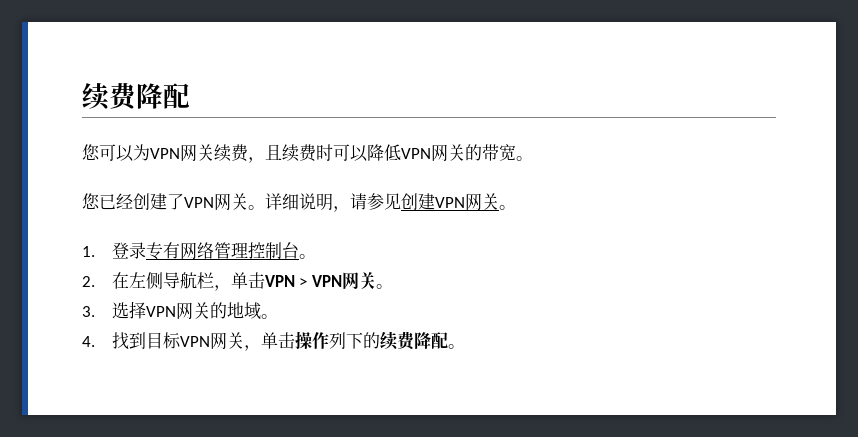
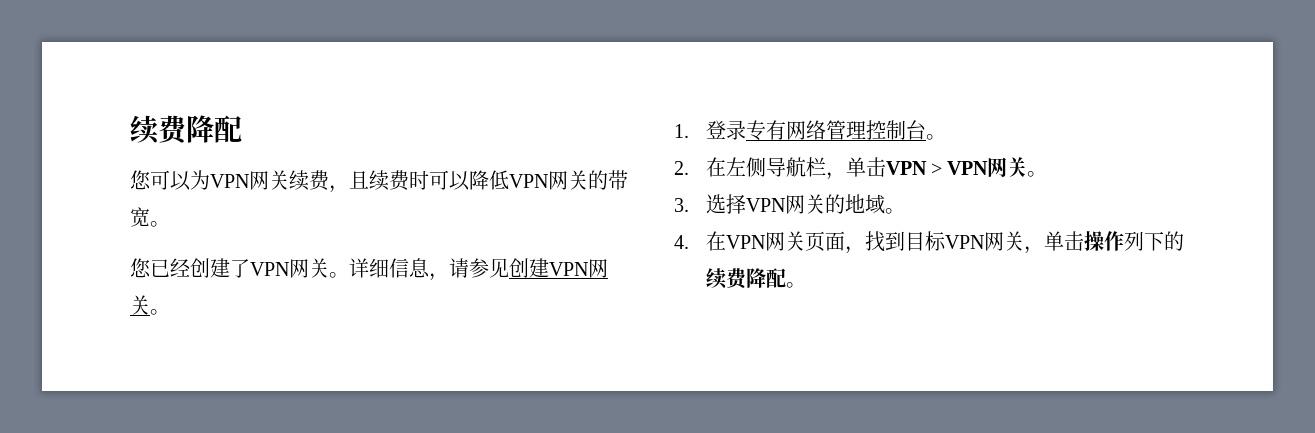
- 详细说明，请参见创建VPN网关。
+ 详细信息，请参见创建VPN网关。
- 4.找到目标VPN网关，单击操作列下的续费降配。
+ 4.在VPN网关页面，找到目标VPN网关，单击操作列下的续费降配。

